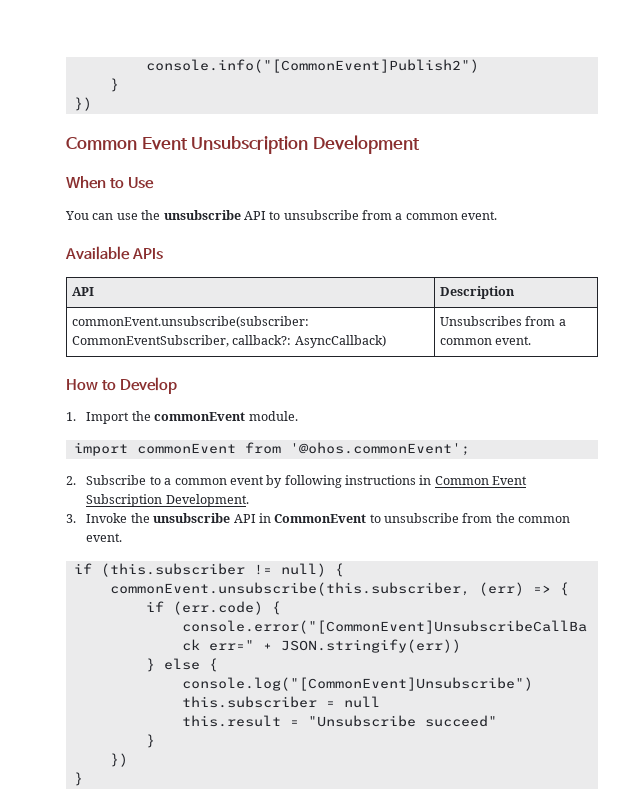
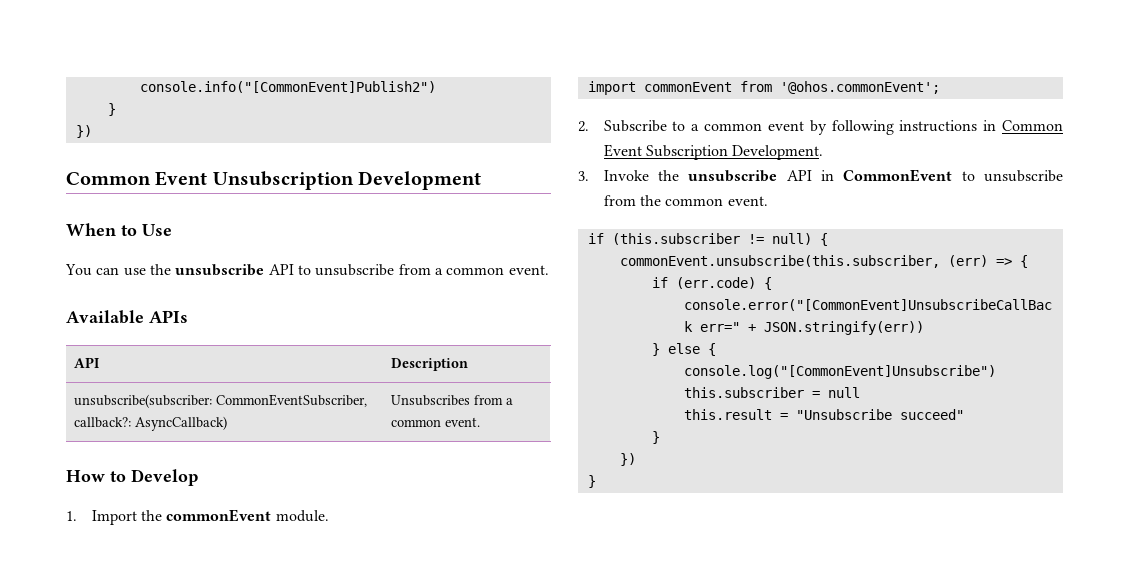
- commonEvent.unsubscribe(subscriber: CommonEventSubscriber, callback?: AsyncCallback) | Unsubscribes from a common event.
+ unsubscribe(subscriber: CommonEventSubscriber, callback?: AsyncCallback) | Unsubscribes from a common event.

